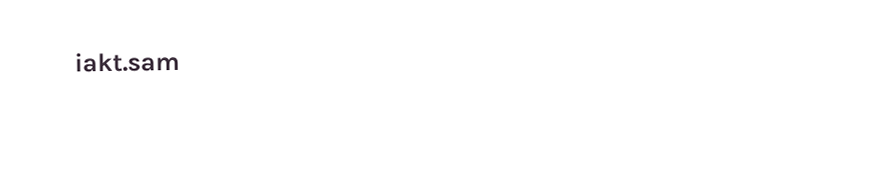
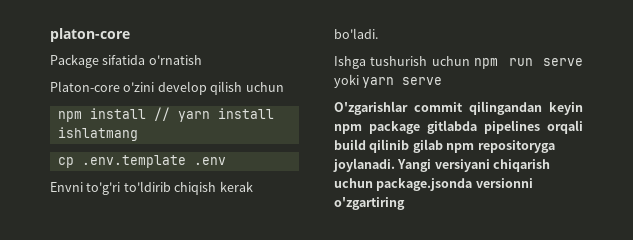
- iakt.sam
+ platon-core
+ Package sifatida o'rnatish
+ Platon-core o'zini develop qilish uchun
+ npm install // yarn install ishlatmang
+ cp .env.template .env
+ Envni to'g'ri to'ldirib chiqish kerak bo'ladi.
+ Ishga tushurish uchun npm run serve yoki yarn serve
+ O'zgarishlar commit qilingandan keyin npm package gitlabda pipelines orqali build qilinib gilab npm repositoryga joylanadi. Yangi versiyani chiqarish uchun package.jsonda versionni o'zgartiring

